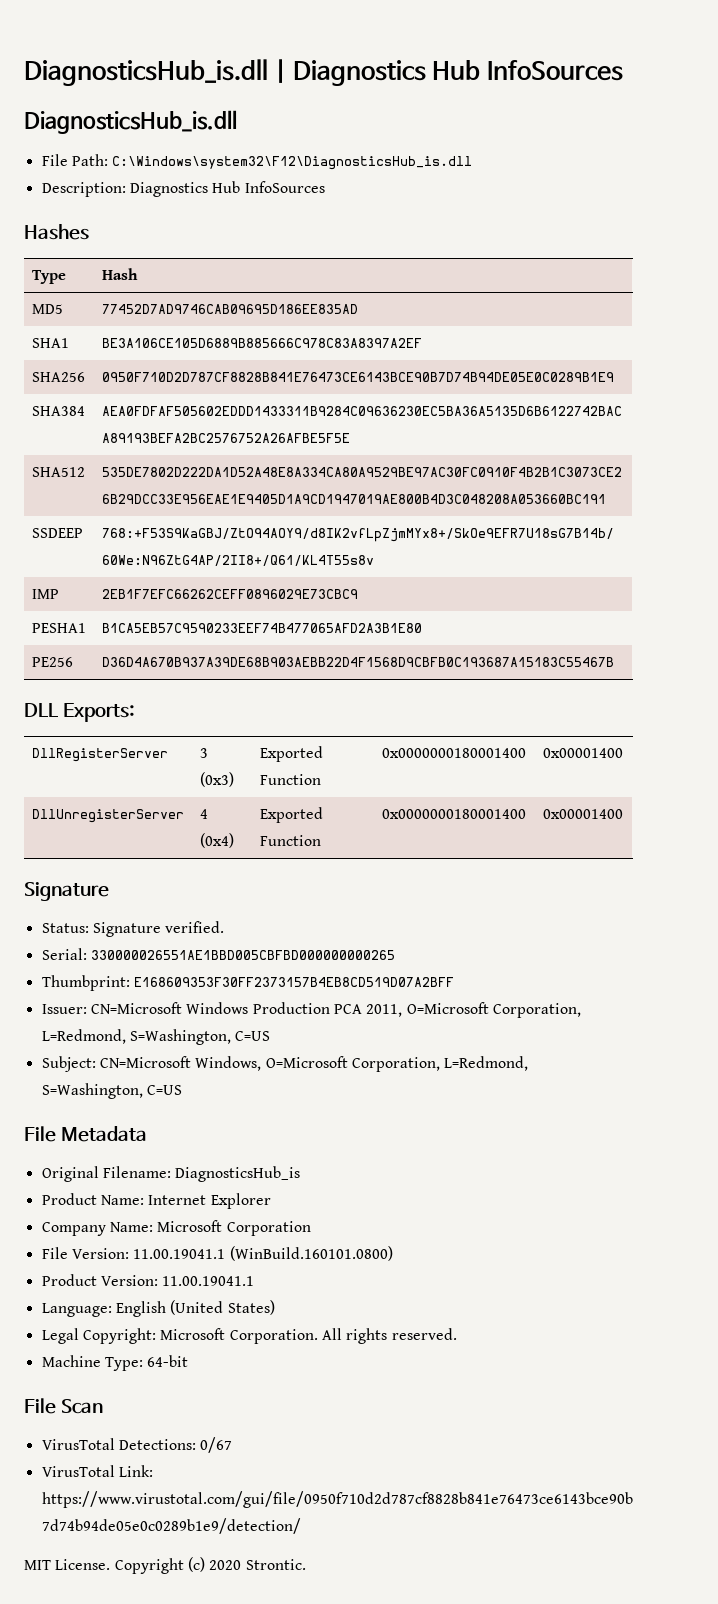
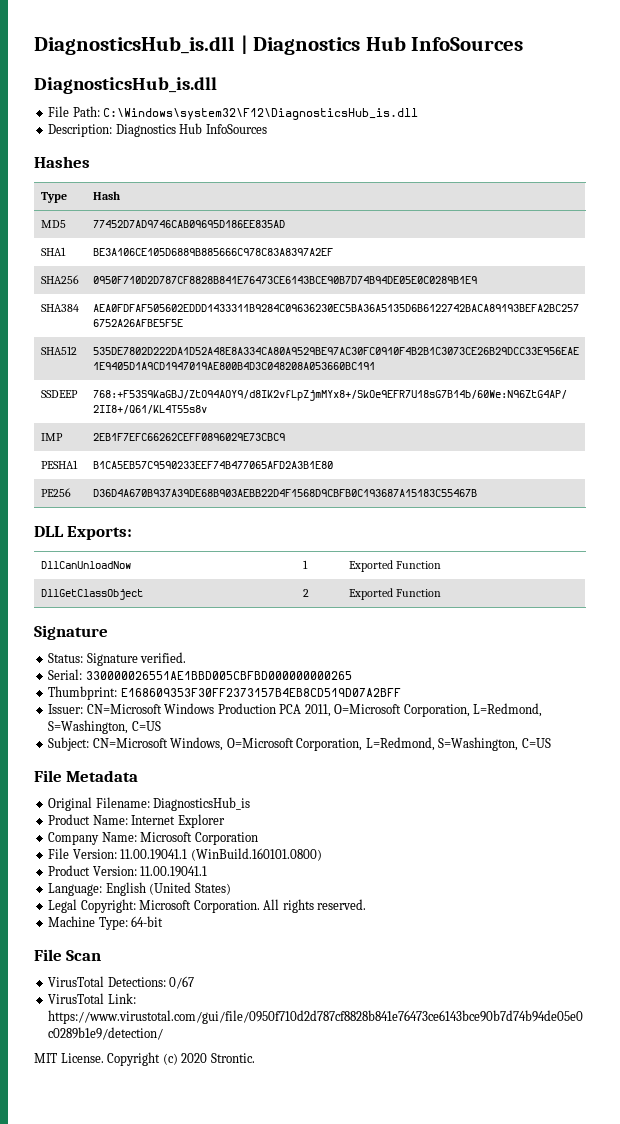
- DllRegisterServer | 3 (0x3) | Exported Function | 0x0000000180001400 | 0x00001400
- DllUnregisterServer | 4 (0x4) | Exported Function | 0x0000000180001400 | 0x00001400
+ DllCanUnloadNow | 1 | Exported Function
+ DllGetClassObject | 2 | Exported Function

